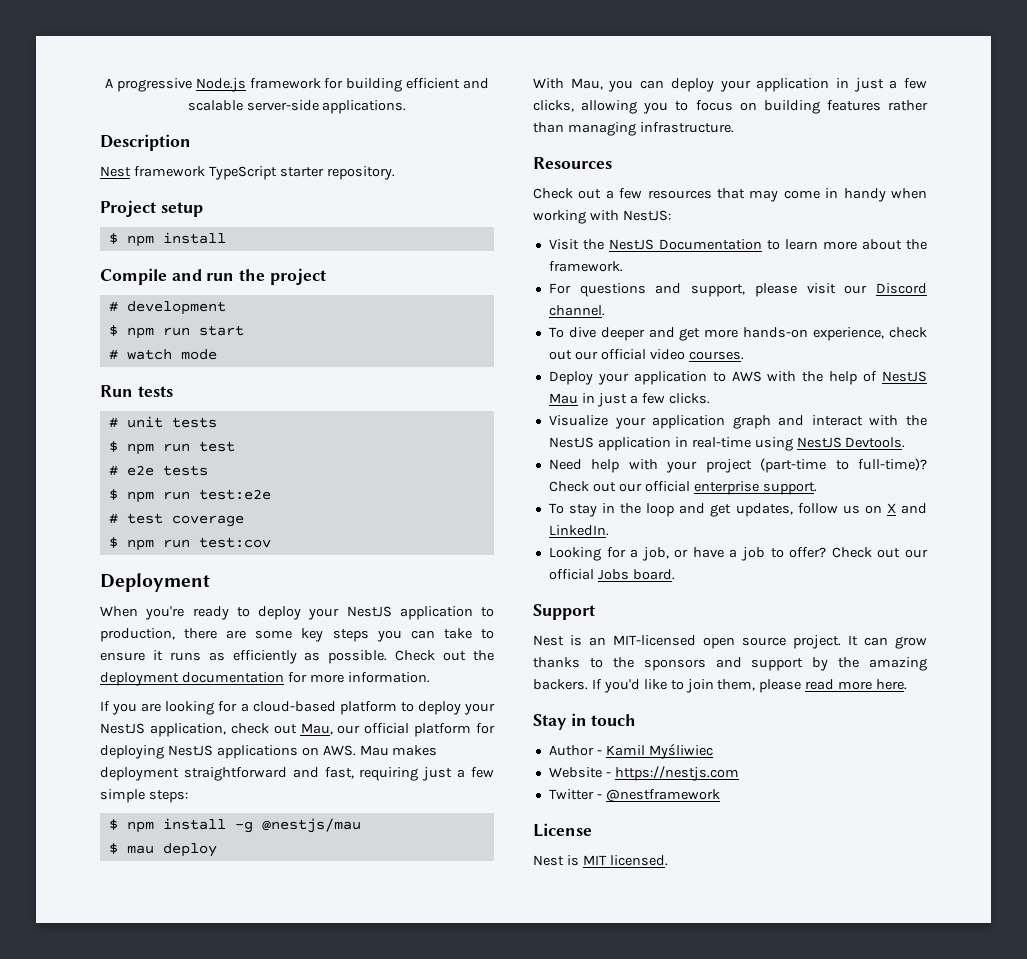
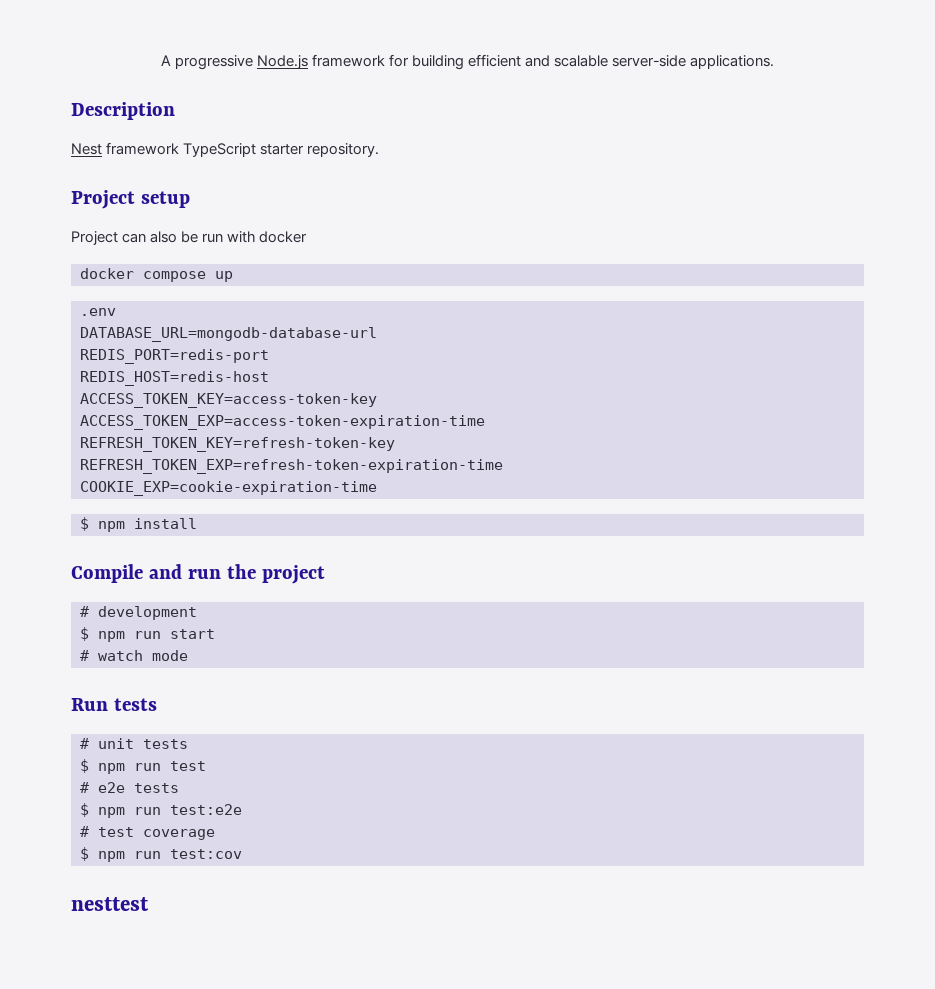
+ Project can also be run with docker
+ docker compose up
+ .env
+ DATABASE_URL=mongodb-database-url
+ REDIS_PORT=redis-port
+ REDIS_HOST=redis-host
+ ACCESS_TOKEN_KEY=access-token-key
+ ACCESS_TOKEN_EXP=access-token-expiration-time
+ REFRESH_TOKEN_KEY=refresh-token-key
+ REFRESH_TOKEN_EXP=refresh-token-expiration-time
+ COOKIE_EXP=cookie-expiration-time
- Deployment
- When you're ready to deploy your NestJS application to production, there are some key steps you can take to ensure it runs as efficiently as possible. Check out the deployment documentation for more information.
- If you are looking for a cloud-based platform to deploy your NestJS application, check out Mau, our official platform for deploying NestJS applications on AWS. Mau makes deployment straightforward and fast, requiring just a few simple steps:
- $ npm install -g @nestjs/mau
- $ mau deploy
- With Mau, you can deploy your application in just a few clicks, allowing you to focus on building features rather than managing infrastructure.
- Resources
- Check out a few resources that may come in handy when working with NestJS:
- Visit the NestJS Documentation to learn more about the framework.
- For questions and support, please visit our Discord channel.
- To dive deeper and get more hands-on experience, check out our official video courses.
- Deploy your application to AWS with the help of NestJS Mau in just a few clicks.
- Visualize your application graph and interact with the NestJS application in real-time using NestJS Devtools.
- Need help with your project (part-time to full-time)? Check out our official enterprise support.
- To stay in the loop and get updates, follow us on X and LinkedIn.
- Looking for a job, or have a job to offer? Check out our official Jobs board.
- Support
- Nest is an MIT-licensed open source project. It can grow thanks to the sponsors and support by the amazing backers. If you'd like to join them, please read more here.
- Stay in touch
- Author - Kamil Myśliwiec
- Website - https://nestjs.com
- Twitter - @nestframework
- License
- Nest is MIT licensed.
+ nesttest

